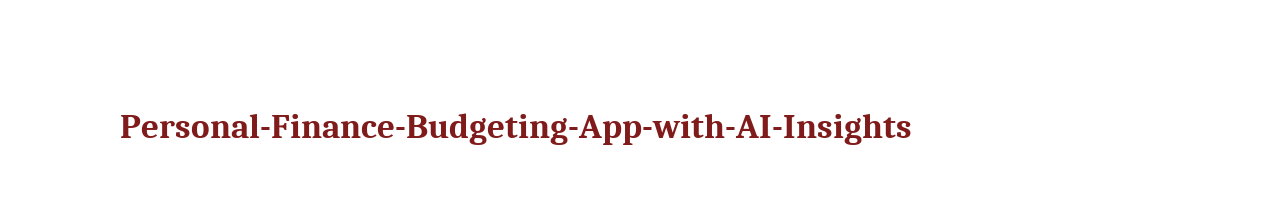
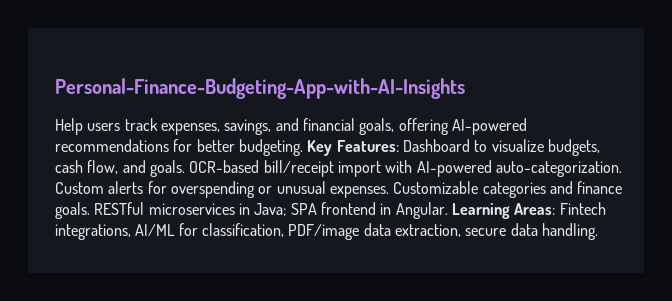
+ Help users track expenses, savings, and financial goals, offering AI-powered recommendations for better budgeting. Key Features: Dashboard to visualize budgets, cash flow, and goals. OCR-based bill/receipt import with AI-powered auto-categorization. Custom alerts for overspending or unusual expenses. Customizable categories and finance goals. RESTful microservices in Java; SPA frontend in Angular. Learning Areas: Fintech integrations, AI/ML for classification, PDF/image data extraction, secure data handling.

